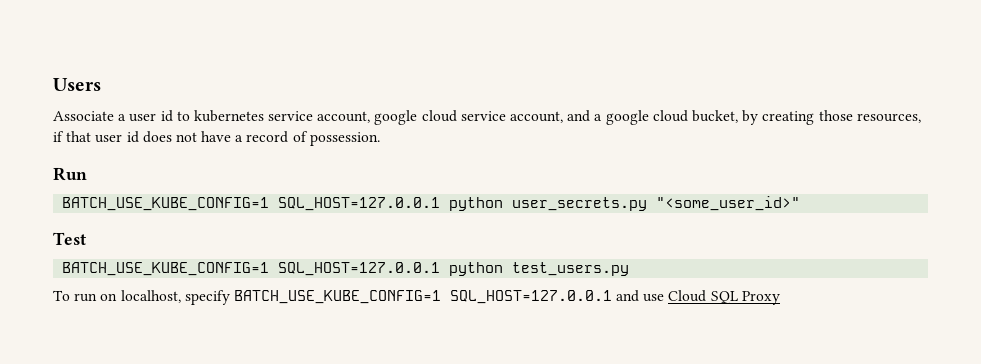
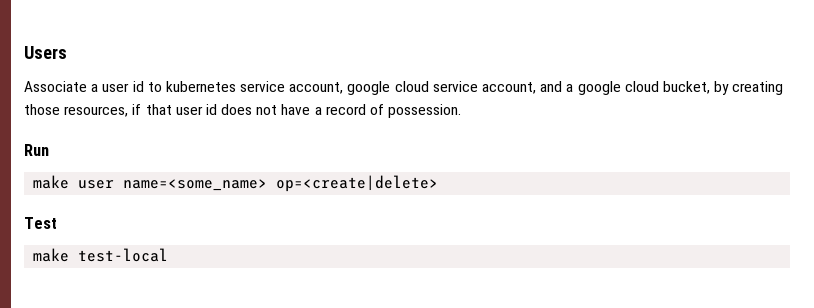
- BATCH_USE_KUBE_CONFIG=1 SQL_HOST=127.0.0.1 python user_secrets.py "<some_user_id>"
+ make user name=<some_name> op=<create|delete>
  Test
- BATCH_USE_KUBE_CONFIG=1 SQL_HOST=127.0.0.1 python test_users.py
- To run on localhost, specify BATCH_USE_KUBE_CONFIG=1 SQL_HOST=127.0.0.1 and use Cloud SQL Proxy
+ make test-local

